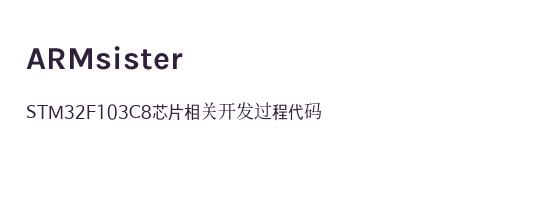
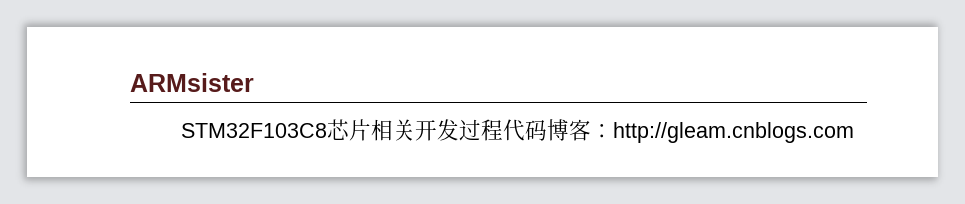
- STM32F103C8芯片相关开发过程代码
+ STM32F103C8芯片相关开发过程代码博客：http://gleam.cnblogs.com

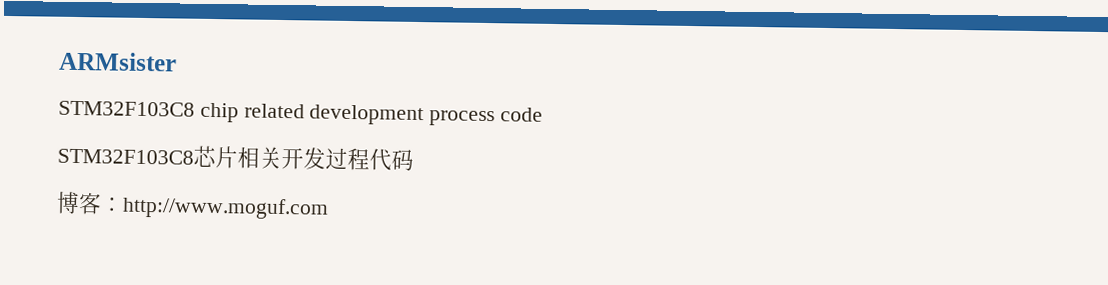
+ STM32F103C8 chip related development process code
- STM32F103C8芯片相关开发过程代码博客：http://gleam.cnblogs.com
+ STM32F103C8芯片相关开发过程代码
+ 博客：http://www.moguf.com

